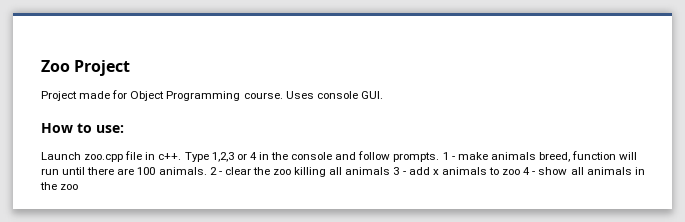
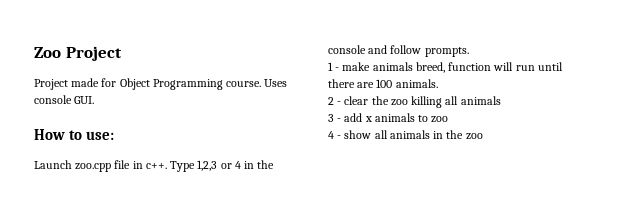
- Type 1,2,3 or 4 in the console and follow prompts. 1 - make animals breed, function will run until there are 100 animals. 2 - clear the zoo killing all animals 3 - add x animals to zoo 4 - show all animals in the zoo
+ Type 1,2,3 or 4 in the console and follow prompts.
+ 1 - make animals breed, function will run until there are 100 animals.
+ 2 - clear the zoo killing all animals
+ 3 - add x animals to zoo
+ 4 - show all animals in the zoo

